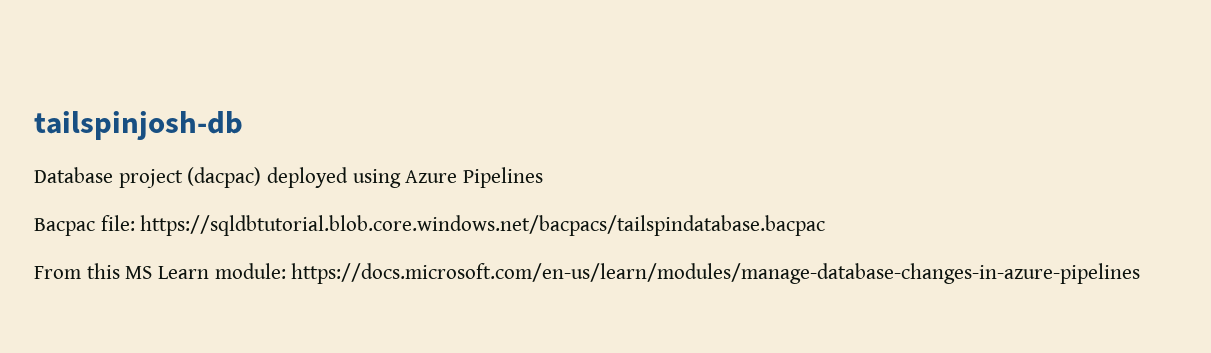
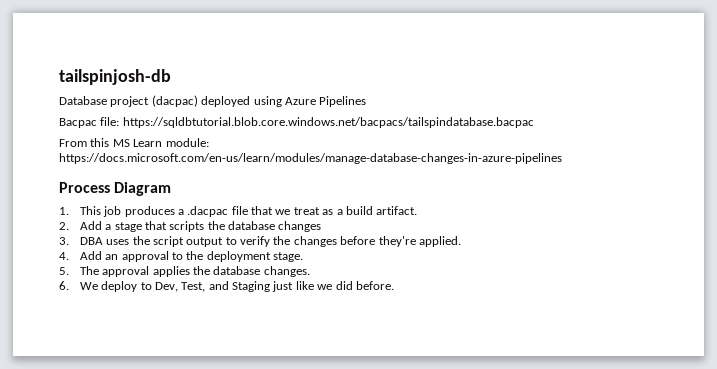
+ Process Diagram
+ 1. This job produces a .dacpac file that we treat as a build artifact.
+ 2. Add a stage that scripts the database changes
+ 3. DBA uses the script output to verify the changes before they're applied.
+ 4. Add an approval to the deployment stage.
+ 5. The approval applies the database changes.
+ 6. We deploy to Dev, Test, and Staging just like we did before.

